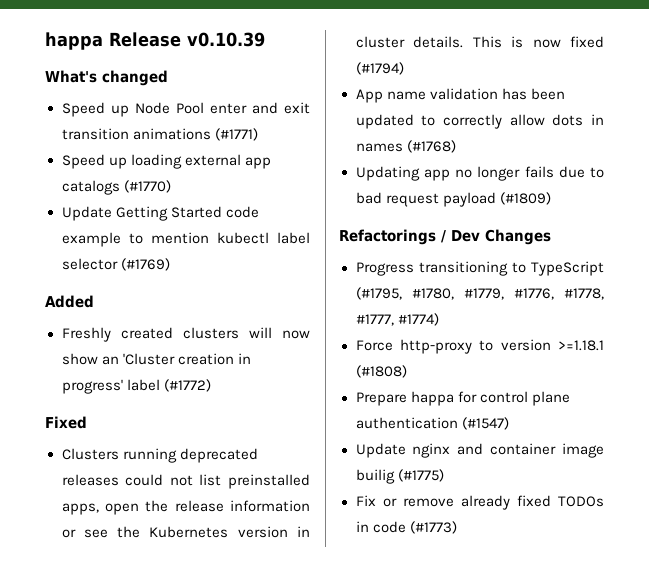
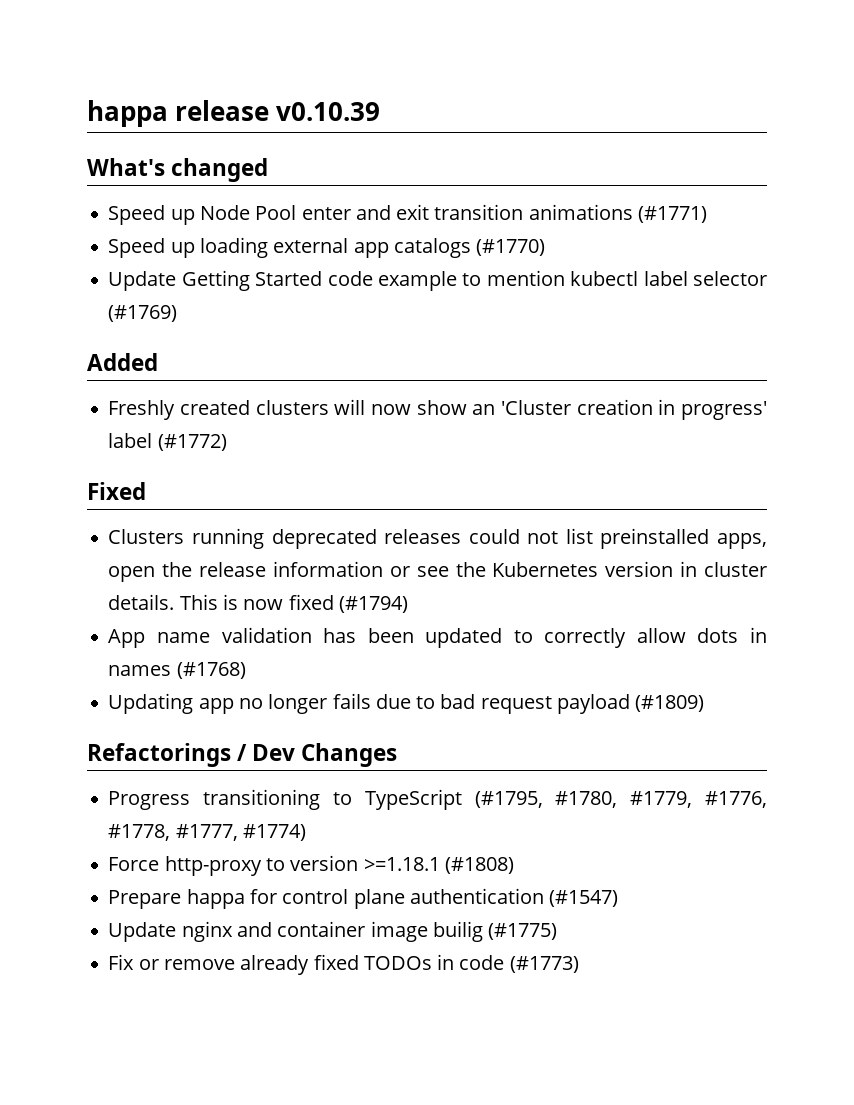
- happa Release v0.10.39
+ happa release v0.10.39

